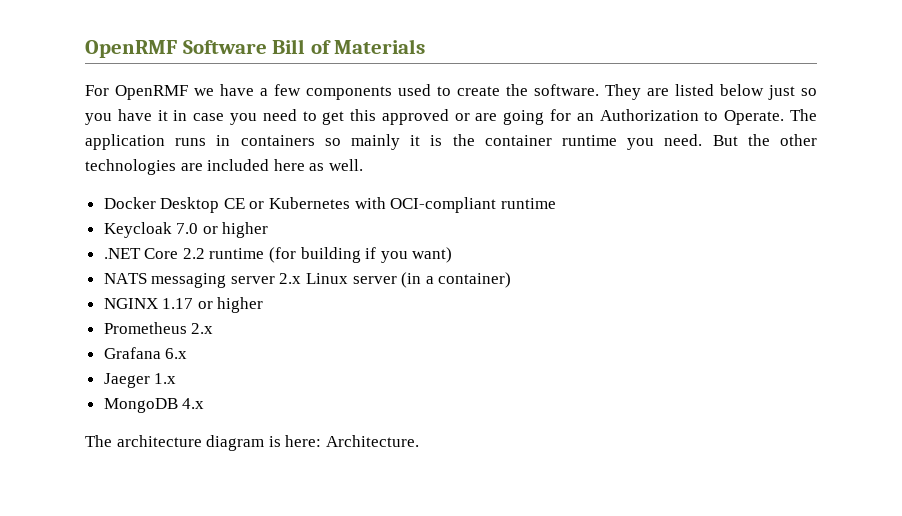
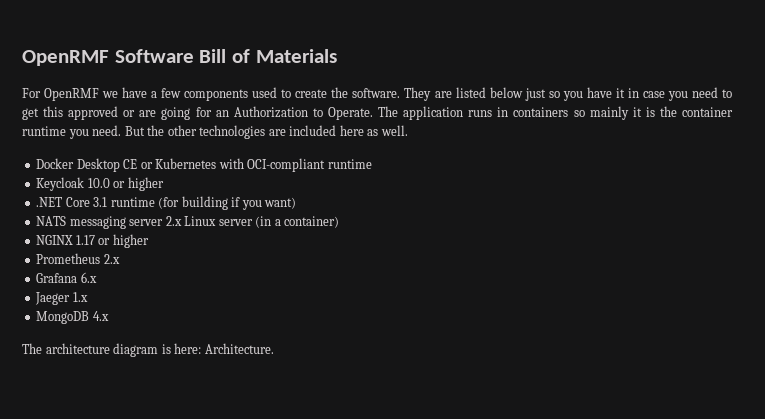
- Keycloak 7.0 or higher
+ Keycloak 10.0 or higher
- .NET Core 2.2 runtime (for building if you want)
+ .NET Core 3.1 runtime (for building if you want)

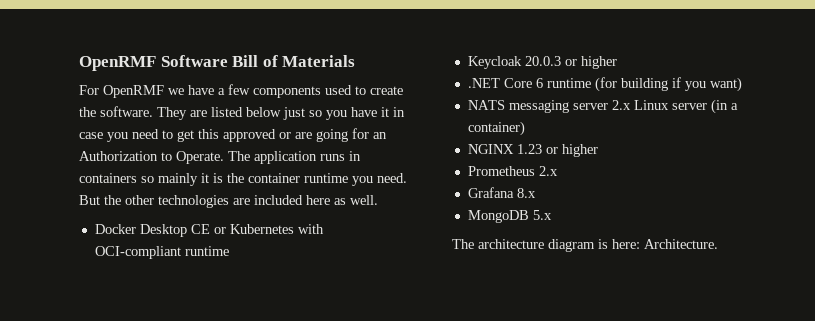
- Keycloak 10.0 or higher
+ Keycloak 20.0.3 or higher
- .NET Core 3.1 runtime (for building if you want)
+ .NET Core 6 runtime (for building if you want)
- NGINX 1.17 or higher
+ NGINX 1.23 or higher
- Grafana 6.x
- Jaeger 1.x
+ Grafana 8.x
- MongoDB 4.x
+ MongoDB 5.x

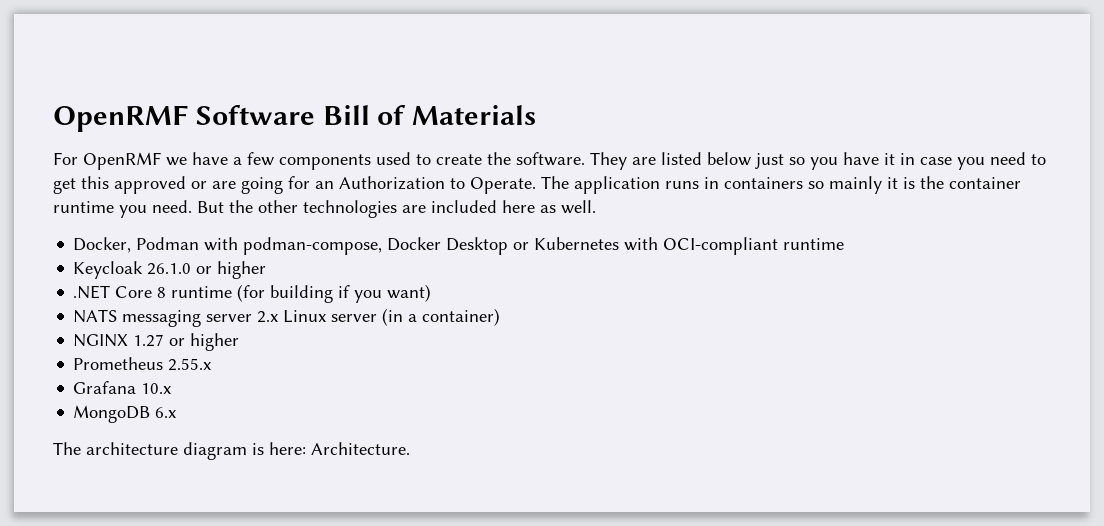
- Docker Desktop CE or Kubernetes with OCI-compliant runtime
+ Docker, Podman with podman-compose, Docker Desktop or Kubernetes with OCI-compliant runtime
- Keycloak 20.0.3 or higher
+ Keycloak 26.1.0 or higher
- .NET Core 6 runtime (for building if you want)
+ .NET Core 8 runtime (for building if you want)
- NGINX 1.23 or higher
+ NGINX 1.27 or higher
- Prometheus 2.x
+ Prometheus 2.55.x
- Grafana 8.x
+ Grafana 10.x
- MongoDB 5.x
+ MongoDB 6.x

